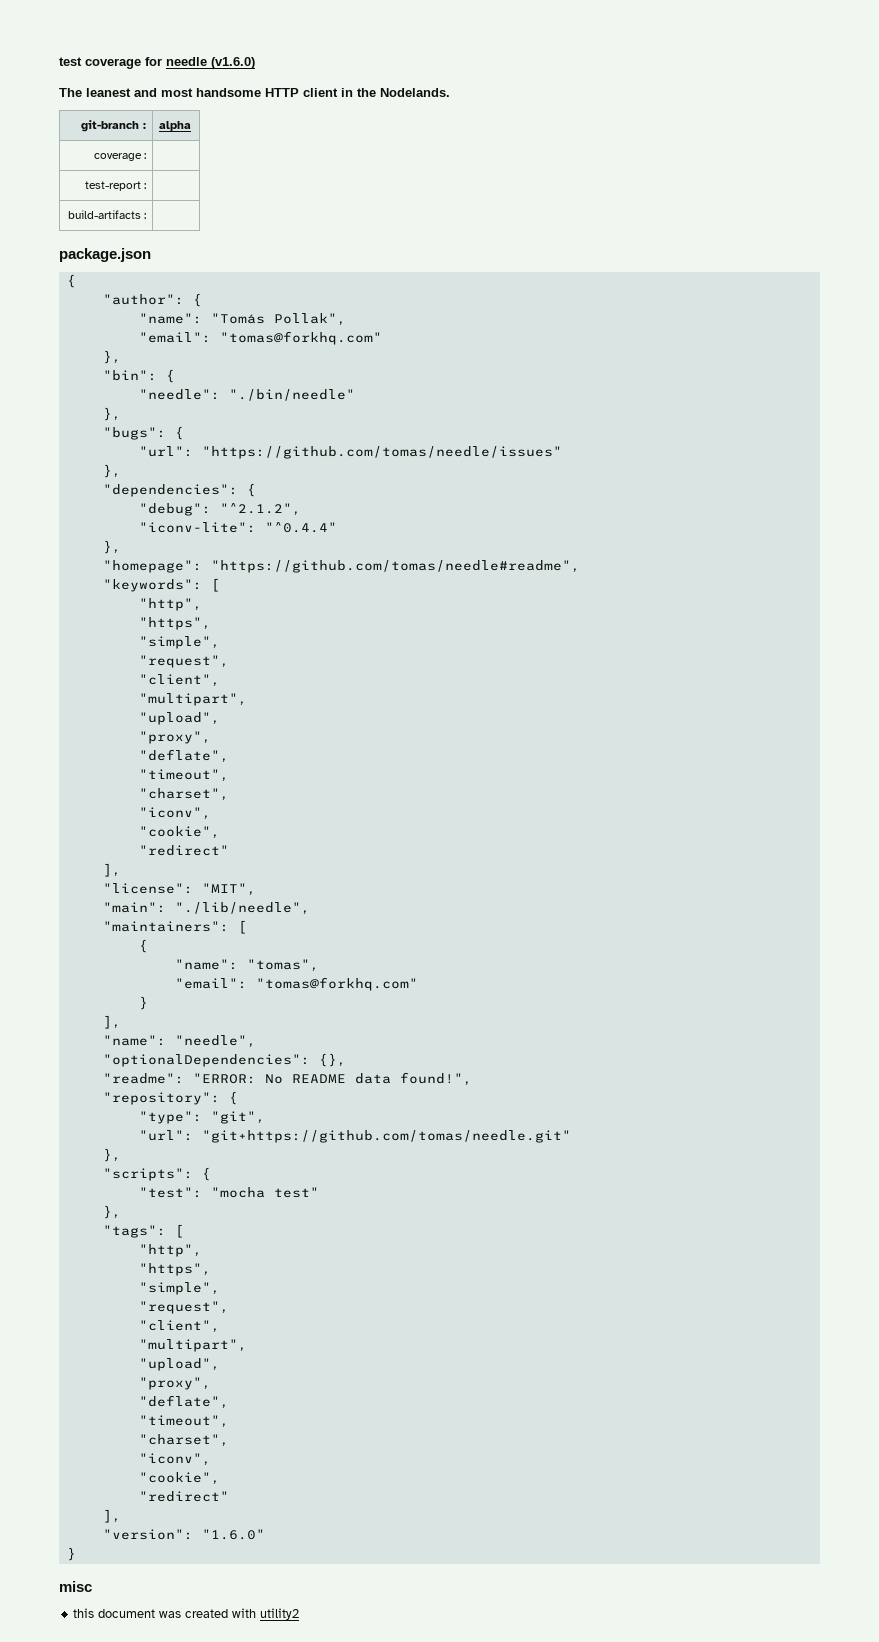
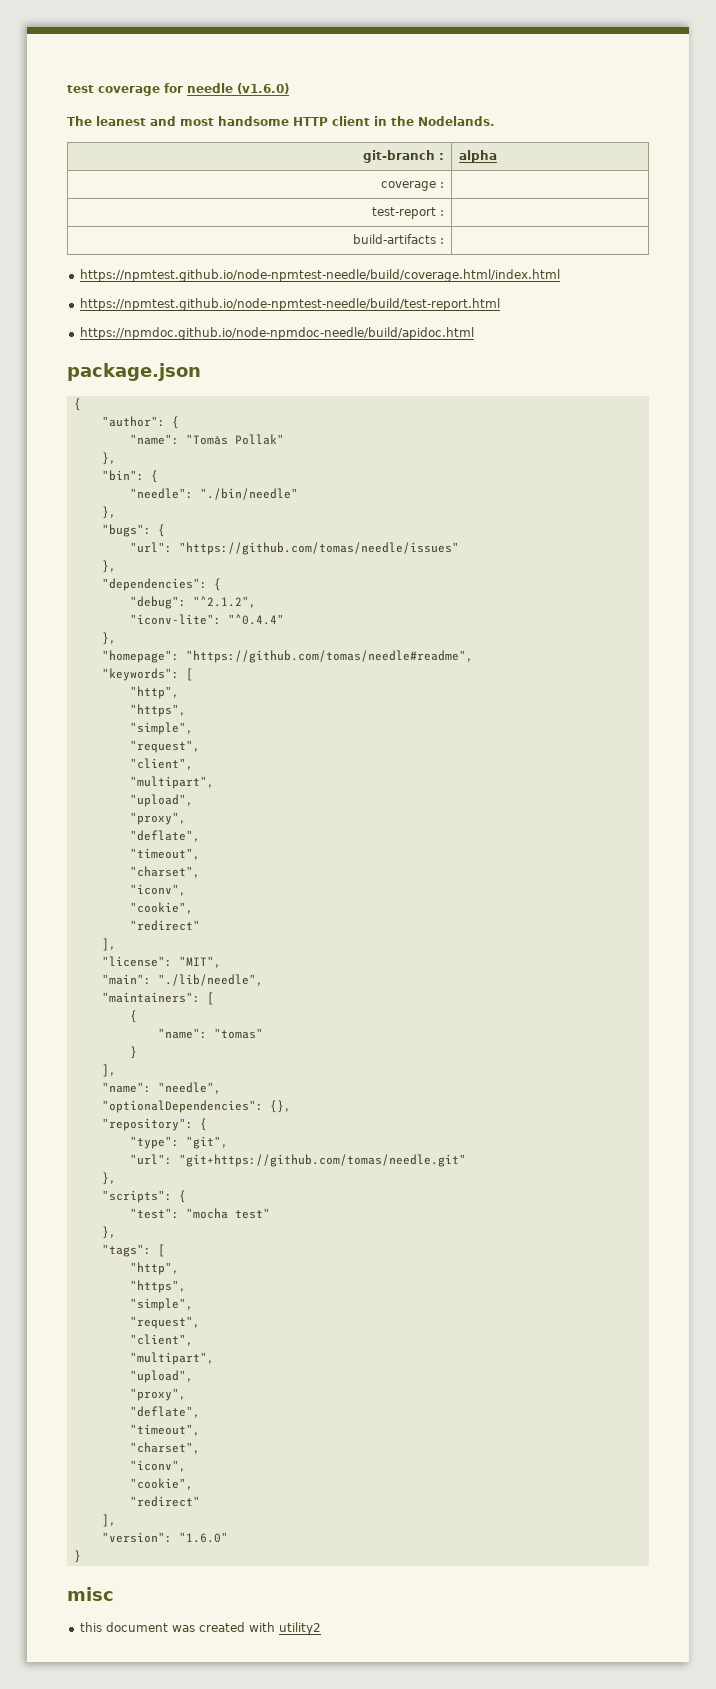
+ https://npmtest.github.io/node-npmtest-needle/build/coverage.html/index.html
+ https://npmtest.github.io/node-npmtest-needle/build/test-report.html
+ https://npmdoc.github.io/node-npmdoc-needle/build/apidoc.html
- "name": "Tomás Pollak",
- "email": "tomas@forkhq.com"
+ "name": "Tomás Pollak"
- "name": "tomas",
- "email": "tomas@forkhq.com"
+ "name": "tomas"
- "readme": "ERROR: No README data found!",

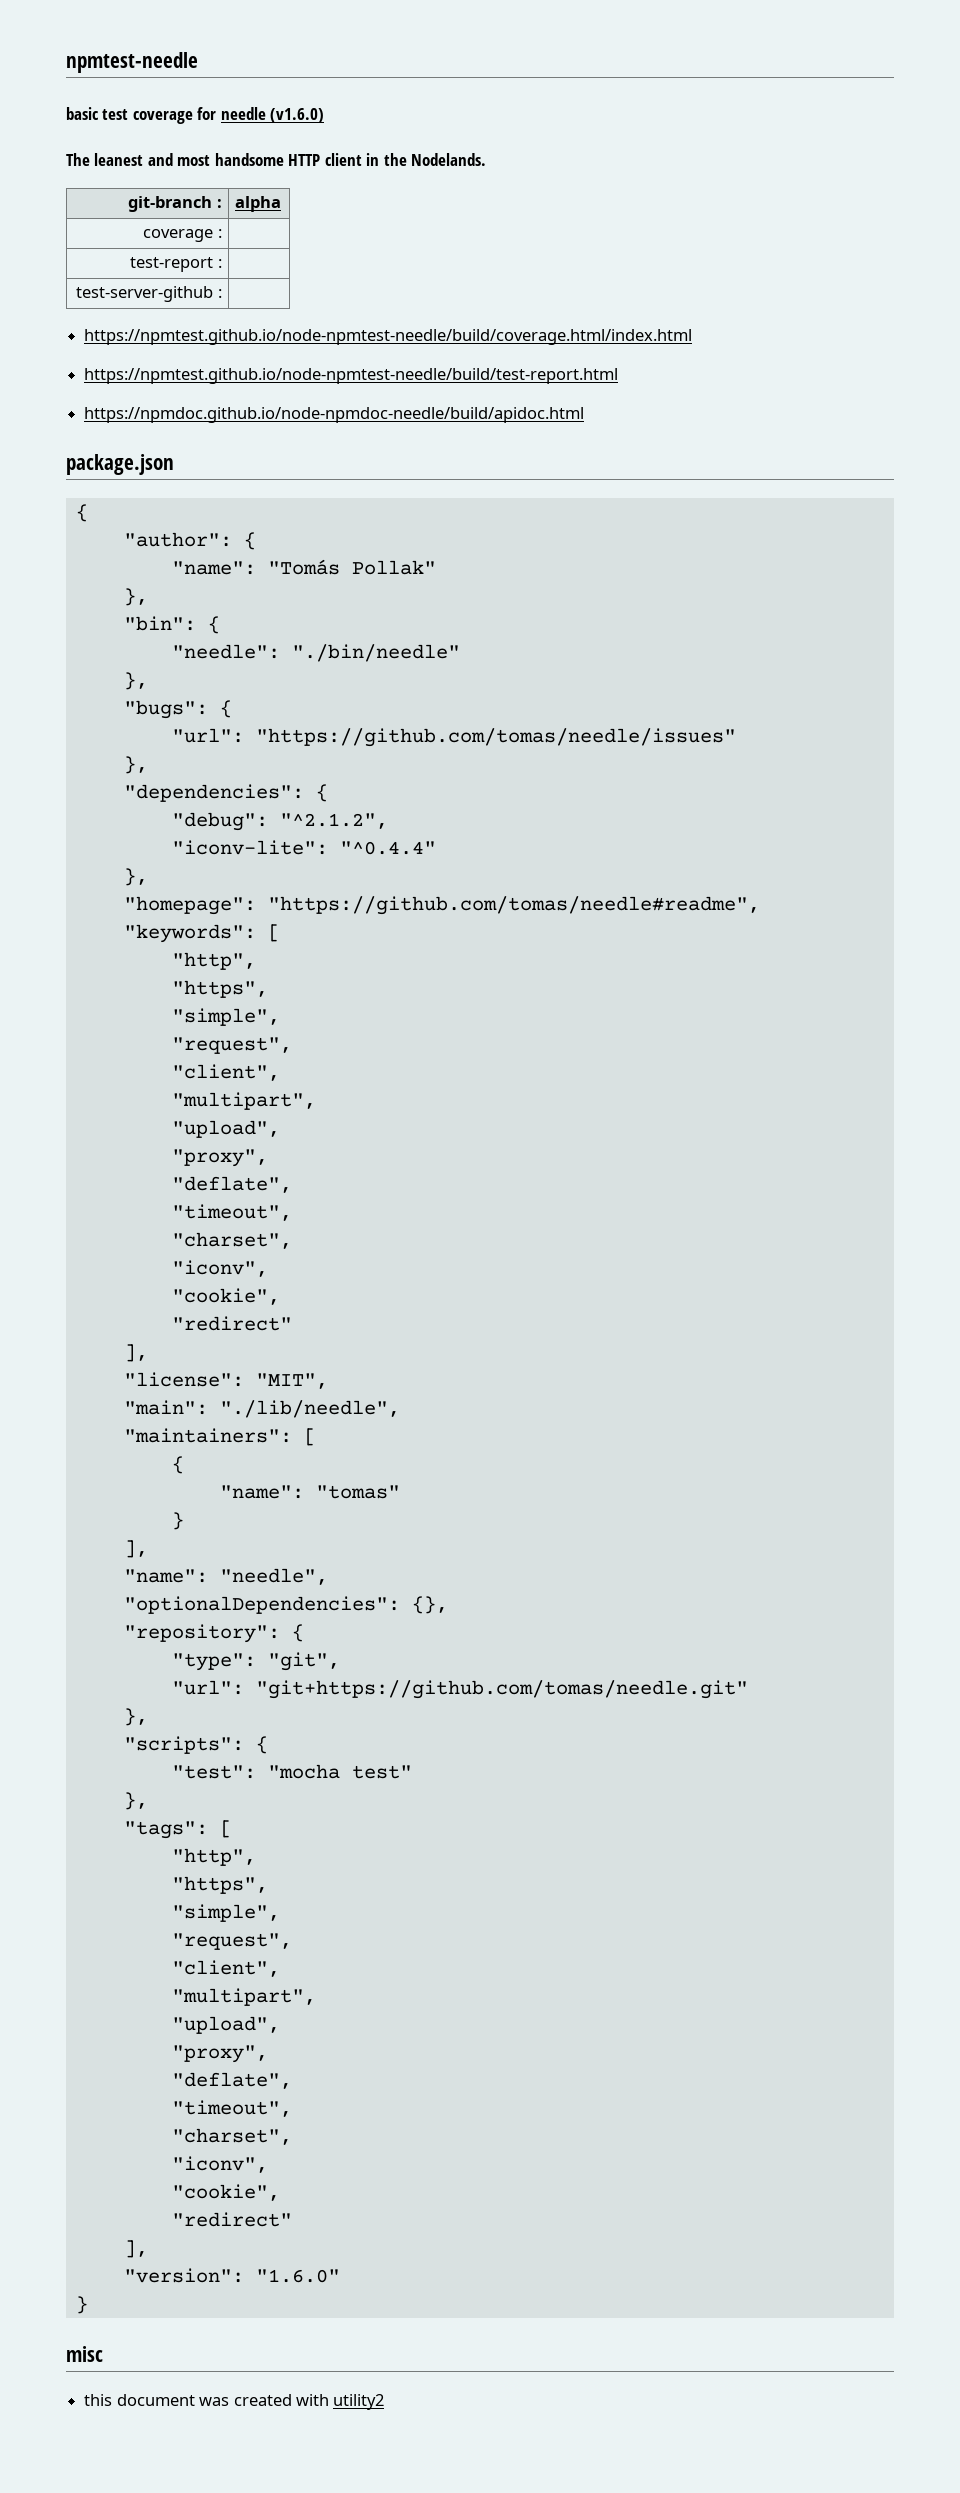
- test coverage for needle (v1.6.0)
+ npmtest-needle
+ basic test coverage for needle (v1.6.0)
- build-artifacts : |
+ test-server-github : |

